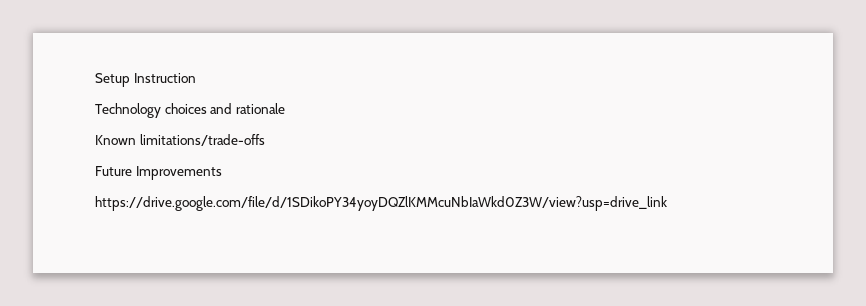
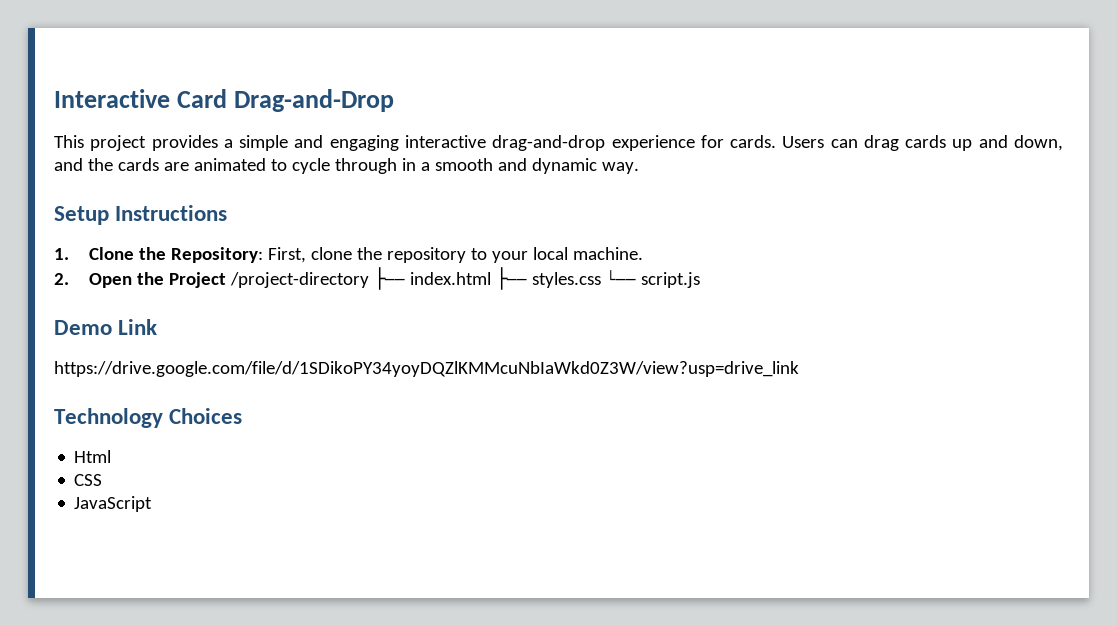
- Setup Instruction
- Technology choices and rationale
- Known limitations/trade-offs
- Future Improvements
+ Interactive Card Drag-and-Drop
+ This project provides a simple and engaging interactive drag-and-drop experience for cards. Users can drag cards up and down, and the cards are animated to cycle through in a smooth and dynamic way.
+ Setup Instructions
+ 1. Clone the Repository: First, clone the repository to your local machine.
+ 2. Open the Project /project-directory ├── index.html ├── styles.css └── script.js
+ Demo Link
  https://drive.google.com/file/d/1SDikoPY34yoyDQZlKMMcuNbIaWkd0Z3W/view?usp=drive_link
+ Technology Choices
+ Html
+ CSS
+ JavaScript

